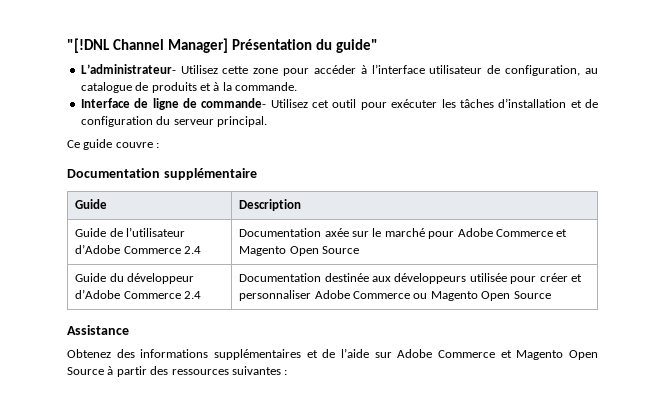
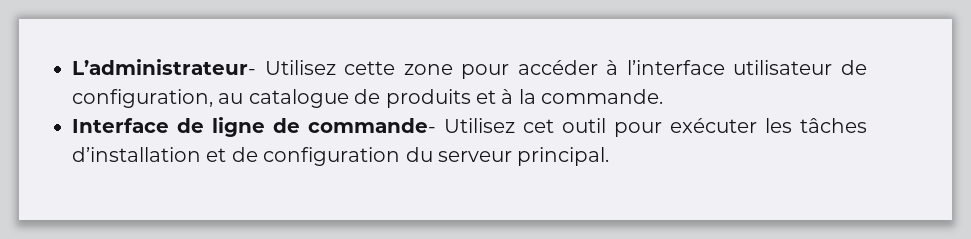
- "[!DNL Channel Manager] Présentation du guide"
- Ce guide couvre :
- Documentation supplémentaire
- Guide | Description
- Guide de l’utilisateur d’Adobe Commerce 2.4 | Documentation axée sur le marché pour Adobe Commerce et Magento Open Source
- Guide du développeur d’Adobe Commerce 2.4 | Documentation destinée aux développeurs utilisée pour créer et personnaliser Adobe Commerce ou Magento Open Source
- Assistance
- Obtenez des informations supplémentaires et de l’aide sur Adobe Commerce et Magento Open Source à partir des ressources suivantes :

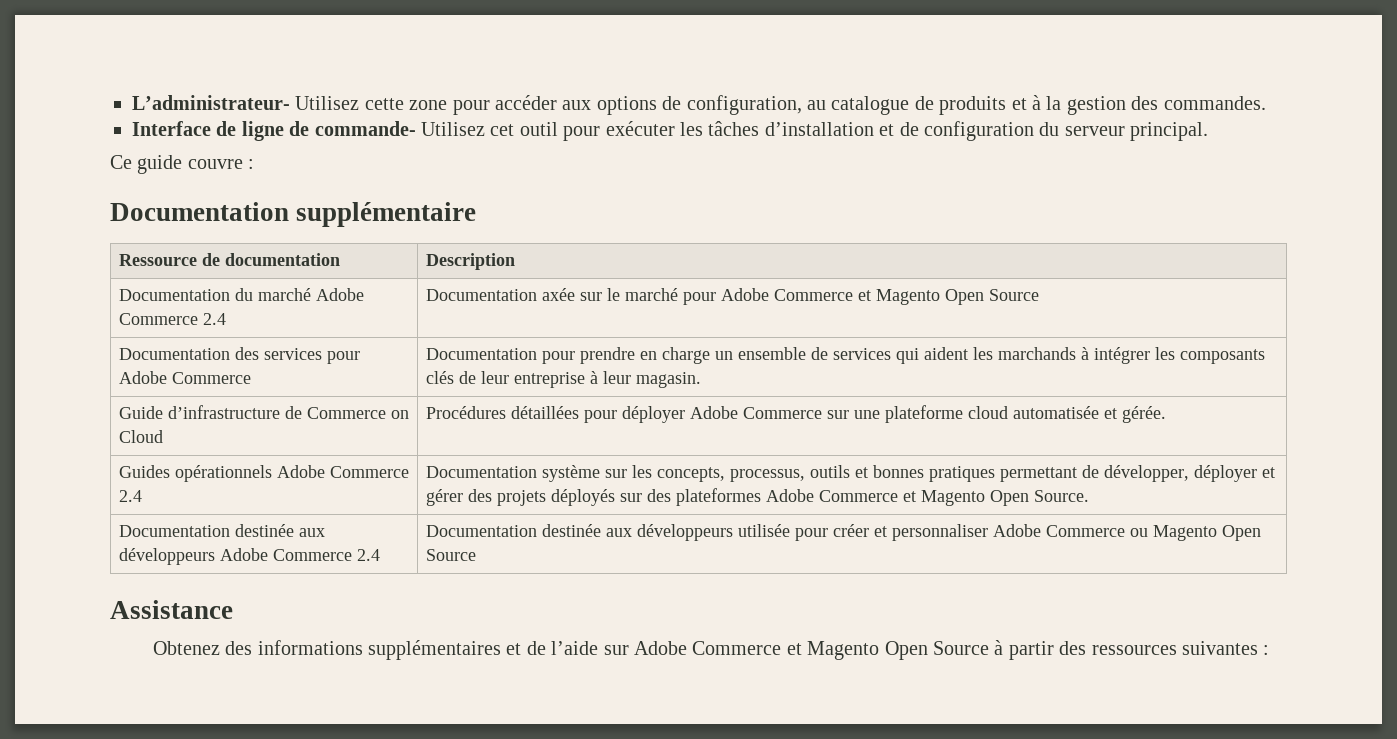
- L’administrateur- Utilisez cette zone pour accéder à l’interface utilisateur de configuration, au catalogue de produits et à la commande.
+ L’administrateur- Utilisez cette zone pour accéder aux options de configuration, au catalogue de produits et à la gestion des commandes.
+ Ce guide couvre :
+ Documentation supplémentaire
+ Ressource de documentation | Description
+ Documentation du marché Adobe Commerce 2.4 | Documentation axée sur le marché pour Adobe Commerce et Magento Open Source
+ Documentation des services pour Adobe Commerce | Documentation pour prendre en charge un ensemble de services qui aident les marchands à intégrer les composants clés de leur entreprise à leur magasin.
+ Guide d’infrastructure de Commerce on Cloud | Procédures détaillées pour déployer Adobe Commerce sur une plateforme cloud automatisée et gérée.
+ Guides opérationnels Adobe Commerce 2.4 | Documentation système sur les concepts, processus, outils et bonnes pratiques permettant de développer, déployer et gérer des projets déployés sur des plateformes Adobe Commerce et Magento Open Source.
+ Documentation destinée aux développeurs Adobe Commerce 2.4 | Documentation destinée aux développeurs utilisée pour créer et personnaliser Adobe Commerce ou Magento Open Source
+ Assistance
+ Obtenez des informations supplémentaires et de l’aide sur Adobe Commerce et Magento Open Source à partir des ressources suivantes :

